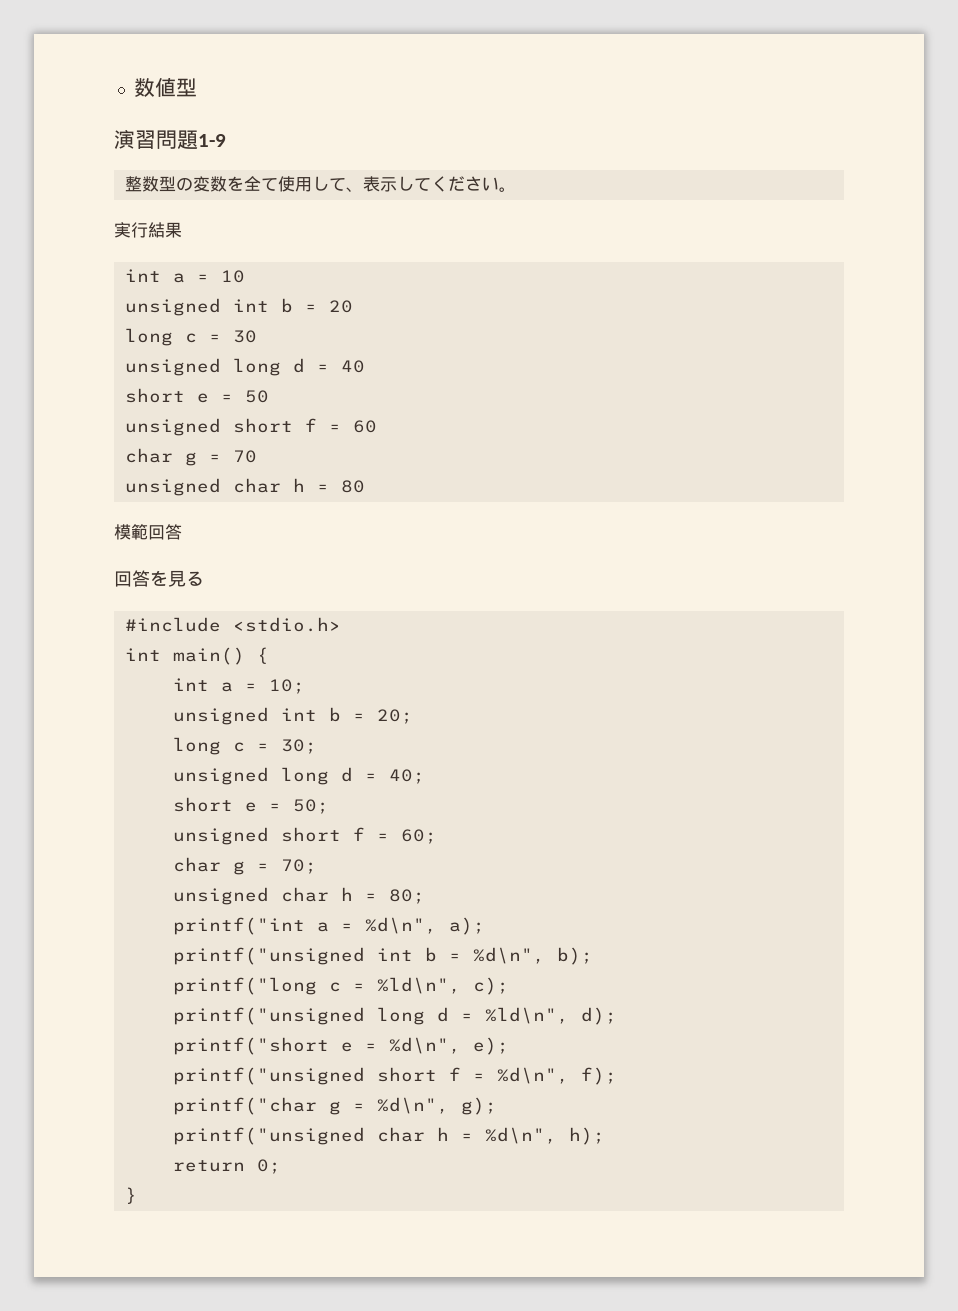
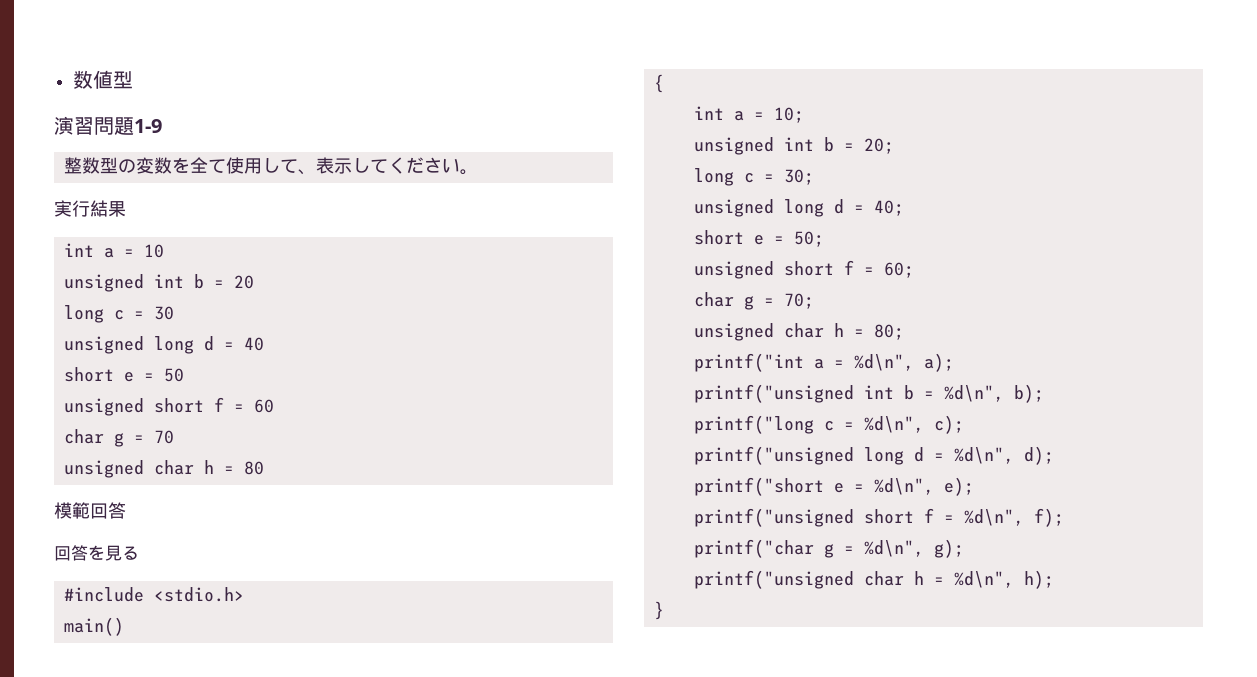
- int main() {
+ main()
+ {
- printf("long c = %ld\n", c);
+ printf("long c = %d\n", c);
- printf("unsigned long d = %ld\n", d);
+ printf("unsigned long d = %d\n", d);
- return 0;

